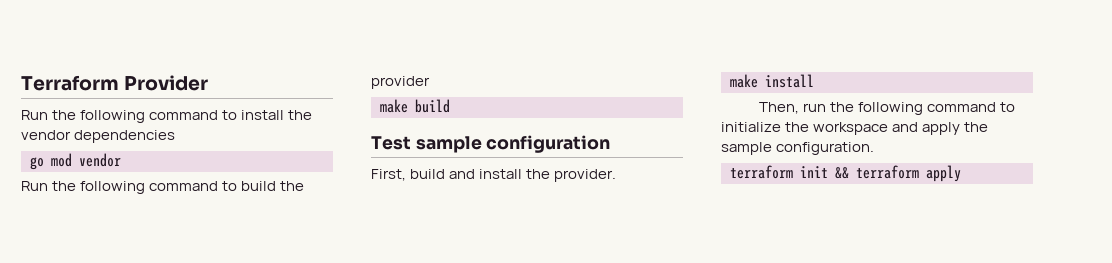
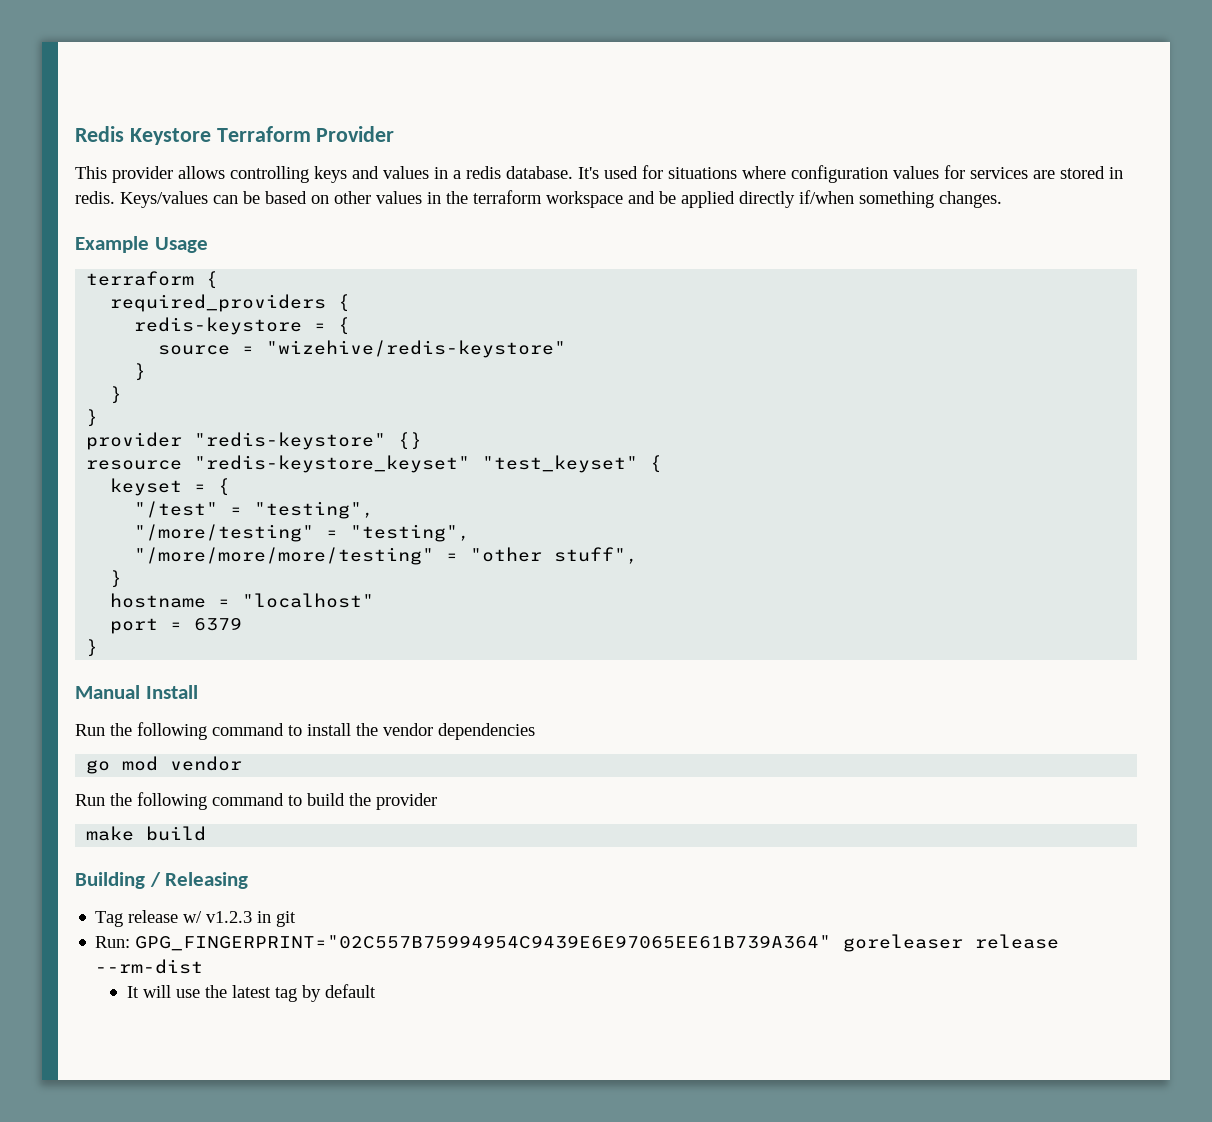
- Terraform Provider
+ Redis Keystore Terraform Provider
+ This provider allows controlling keys and values in a redis database. It's used for situations where configuration values for services are stored in redis. Keys/values can be based on other values in the terraform workspace and be applied directly if/when something changes.
+ Example Usage
+ terraform {
+ required_providers {
+ redis-keystore = {
+ source = "wizehive/redis-keystore"
+ }
+ }
+ }
+ provider "redis-keystore" {}
+ resource "redis-keystore_keyset" "test_keyset" {
+ keyset = {
+ "/test" = "testing",
+ "/more/testing" = "testing",
+ "/more/more/more/testing" = "other stuff",
+ }
+ hostname = "localhost"
+ port = 6379
+ }
+ Manual Install
- Test sample configuration
- First, build and install the provider.
- make install
- Then, run the following command to initialize the workspace and apply the sample configuration.
- terraform init && terraform apply
+ Building / Releasing
+ Tag release w/ v1.2.3 in git
+ Run: GPG_FINGERPRINT="02C557B75994954C9439E6E97065EE61B739A364" goreleaser release --rm-dist
+ It will use the latest tag by default

